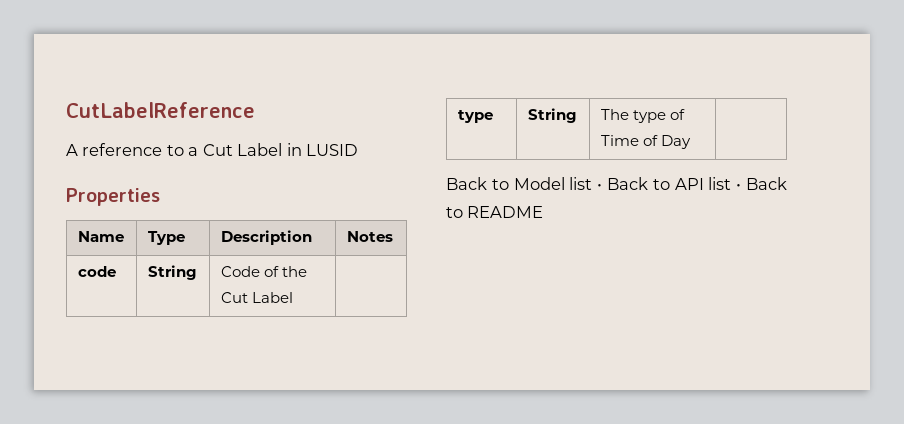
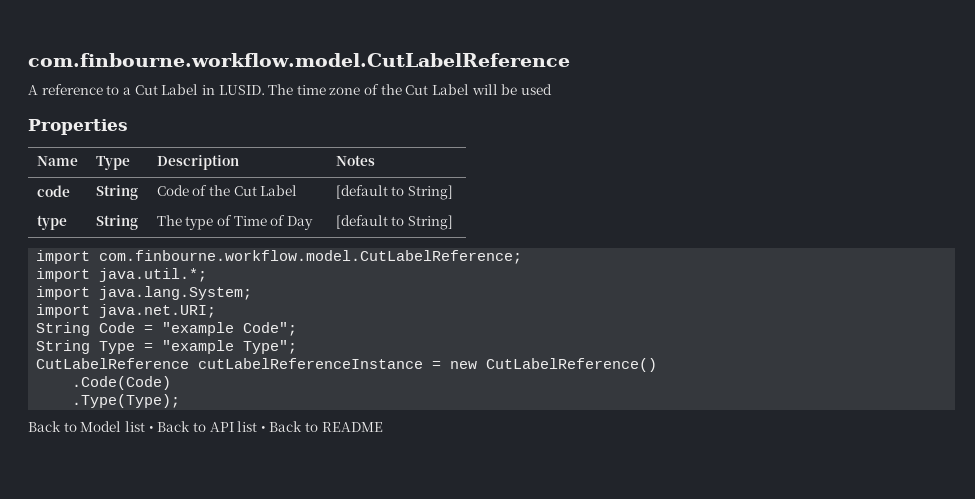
- CutLabelReference
+ com.finbourne.workflow.model.CutLabelReference
- A reference to a Cut Label in LUSID
+ A reference to a Cut Label in LUSID. The time zone of the Cut Label will be used
- code | String | Code of the Cut Label |
+ code | String | Code of the Cut Label | [default to String]
- type | String | The type of Time of Day |
+ type | String | The type of Time of Day | [default to String]
+ import com.finbourne.workflow.model.CutLabelReference;
+ import java.util.*;
+ import java.lang.System;
+ import java.net.URI;
+ String Code = "example Code";
+ String Type = "example Type";
+ CutLabelReference cutLabelReferenceInstance = new CutLabelReference()
+ .Code(Code)
+ .Type(Type);

